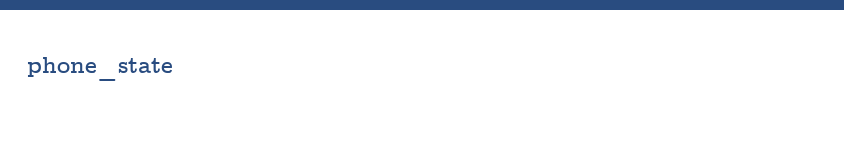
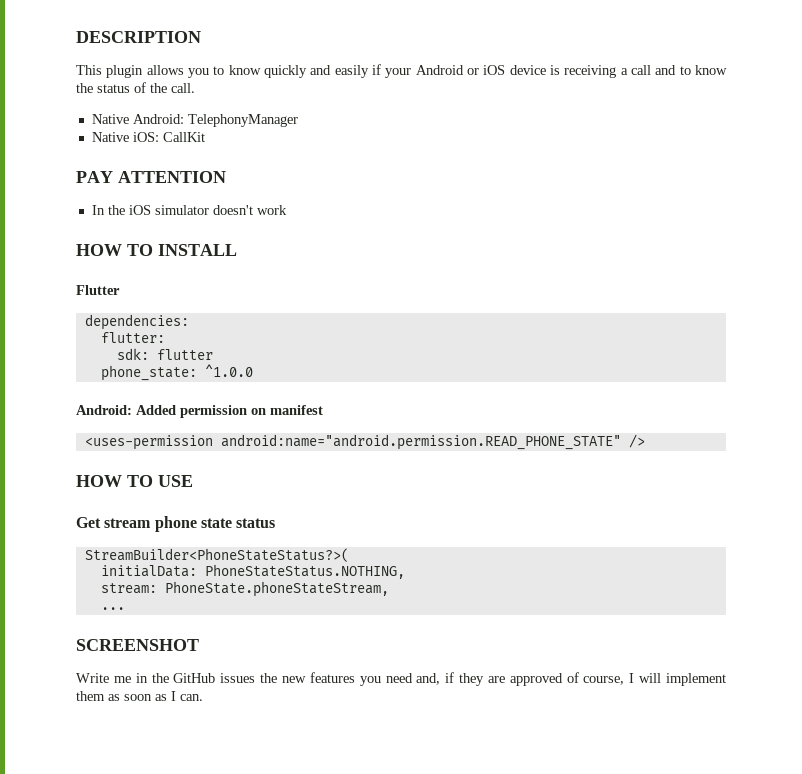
- phone_state
+ DESCRIPTION
+ This plugin allows you to know quickly and easily if your Android or iOS device is receiving a call and to know the status of the call.
+ Native Android: TelephonyManager
+ Native iOS: CallKit
+ PAY ATTENTION
+ In the iOS simulator doesn't work
+ HOW TO INSTALL
+ Flutter
+ dependencies:
+ flutter:
+ sdk: flutter
+ phone_state: ^1.0.0
+ Android: Added permission on manifest
+ <uses-permission android:name="android.permission.READ_PHONE_STATE" />
+ HOW TO USE
+ Get stream phone state status
+ StreamBuilder<PhoneStateStatus?>(
+ initialData: PhoneStateStatus.NOTHING,
+ stream: PhoneState.phoneStateStream,
+ ...
+ SCREENSHOT
+ Write me in the GitHub issues the new features you need and, if they are approved of course, I will implement them as soon as I can.

